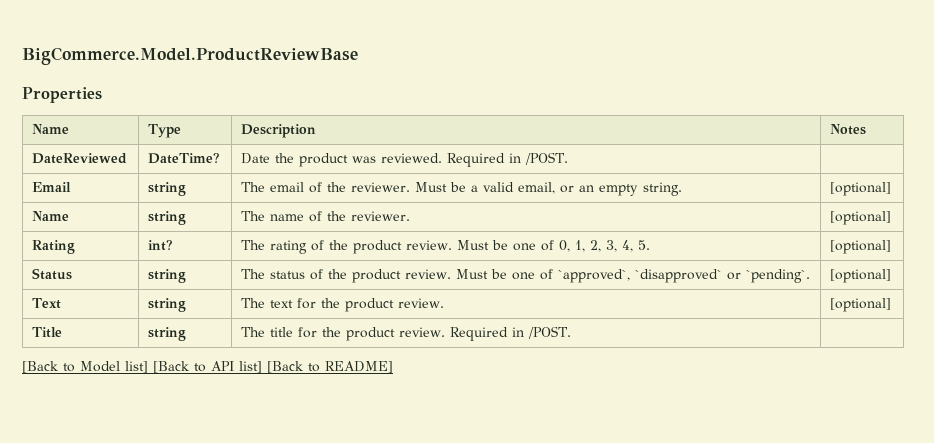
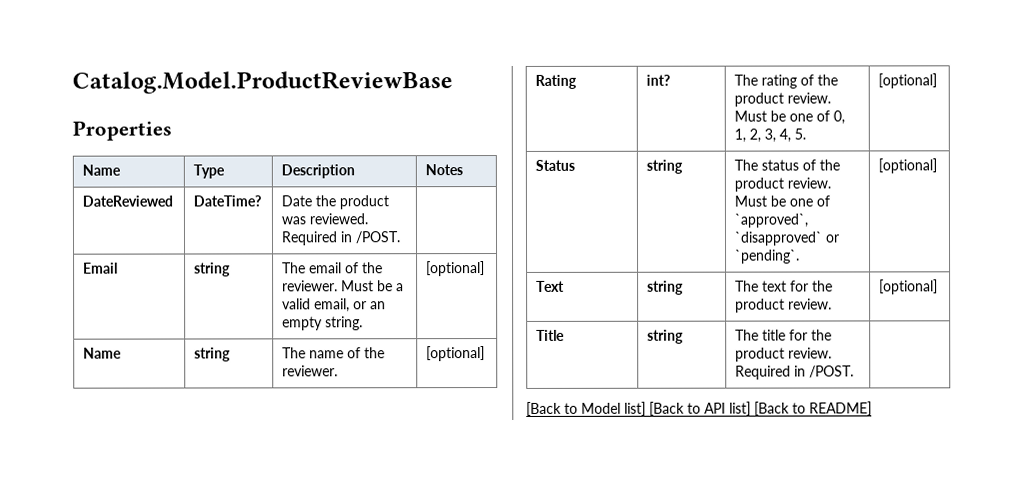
- BigCommerce.Model.ProductReviewBase
+ Catalog.Model.ProductReviewBase

